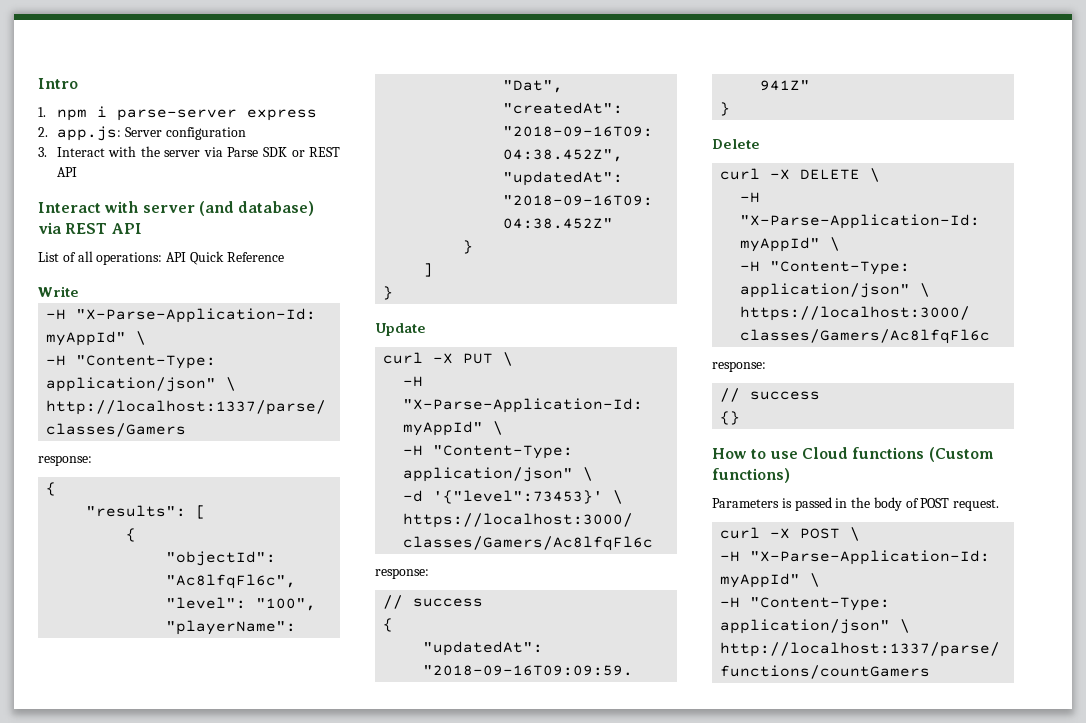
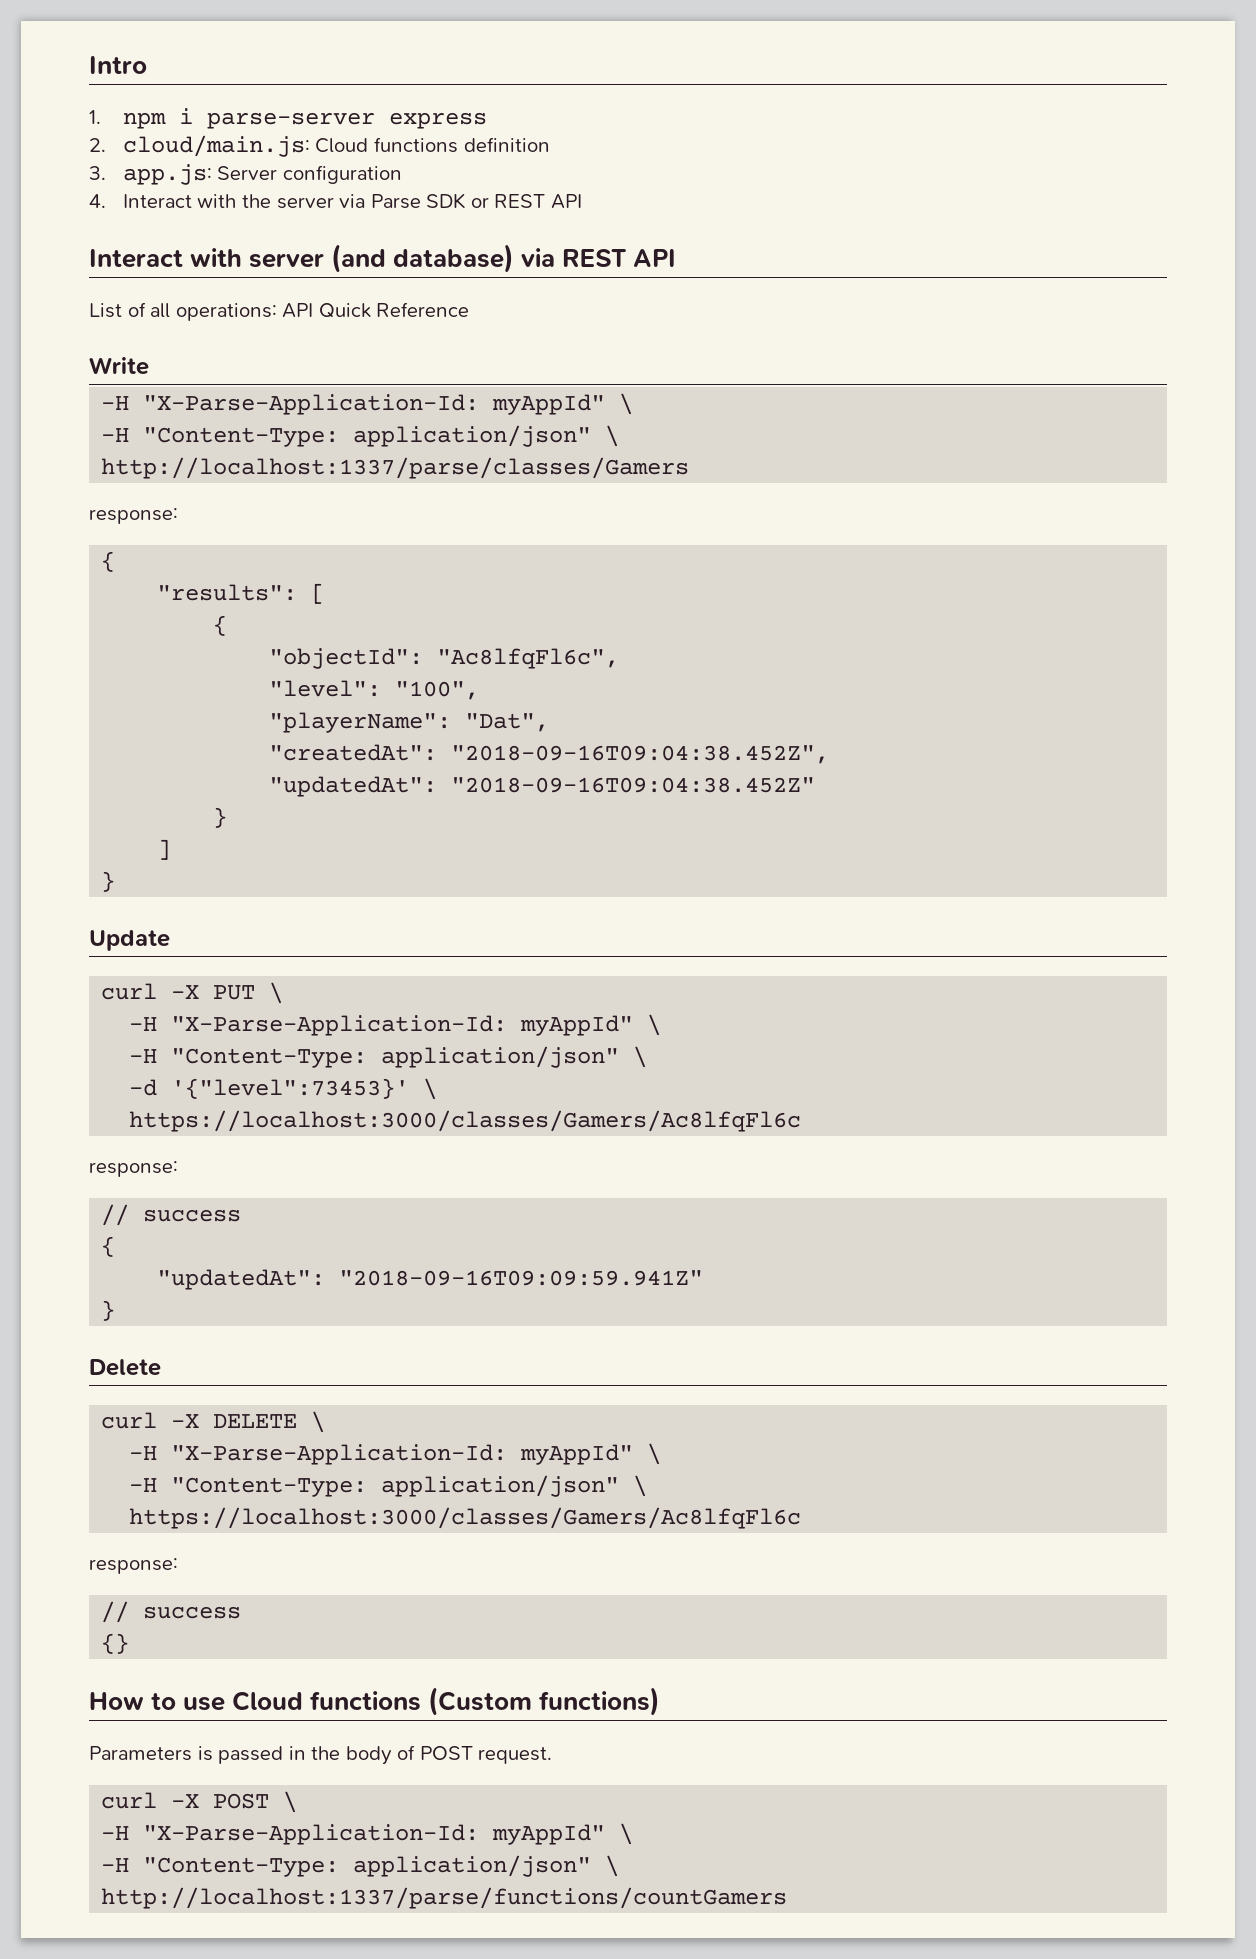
- 2. app.js: Server configuration
+ 2. cloud/main.js: Cloud functions definition
+ 3. app.js: Server configuration
- 3. Interact with the server via Parse SDK or REST API
+ 4. Interact with the server via Parse SDK or REST API

